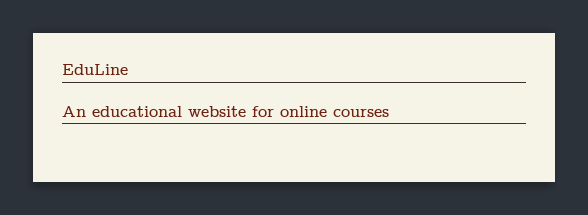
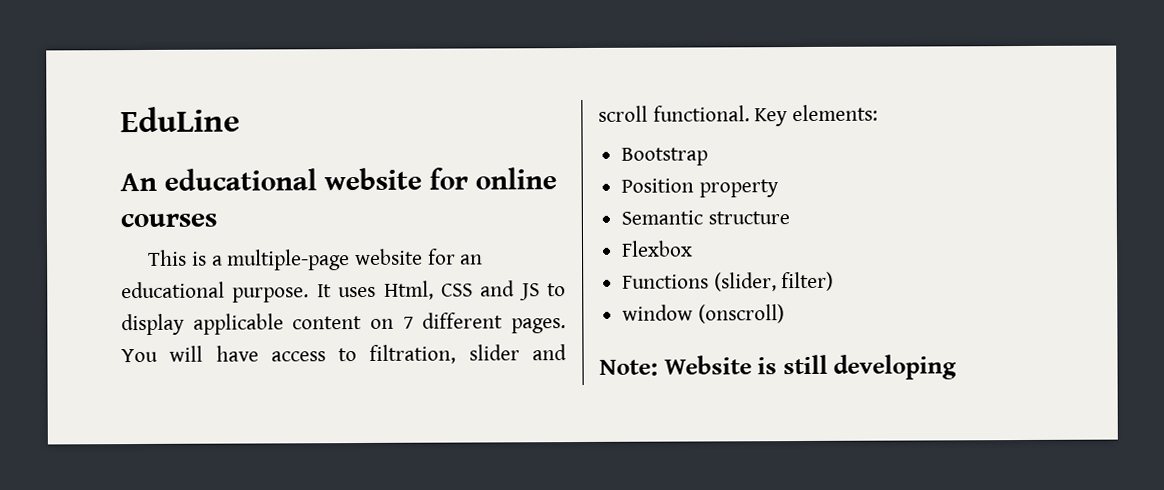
+ This is a multiple-page website for an educational purpose. It uses Html, CSS and JS to display applicable content on 7 different pages. You will have access to filtration, slider and scroll functional. Key elements:
+ Bootstrap
+ Position property
+ Semantic structure
+ Flexbox
+ Functions (slider, filter)
+ window (onscroll)
+ Note: Website is still developing

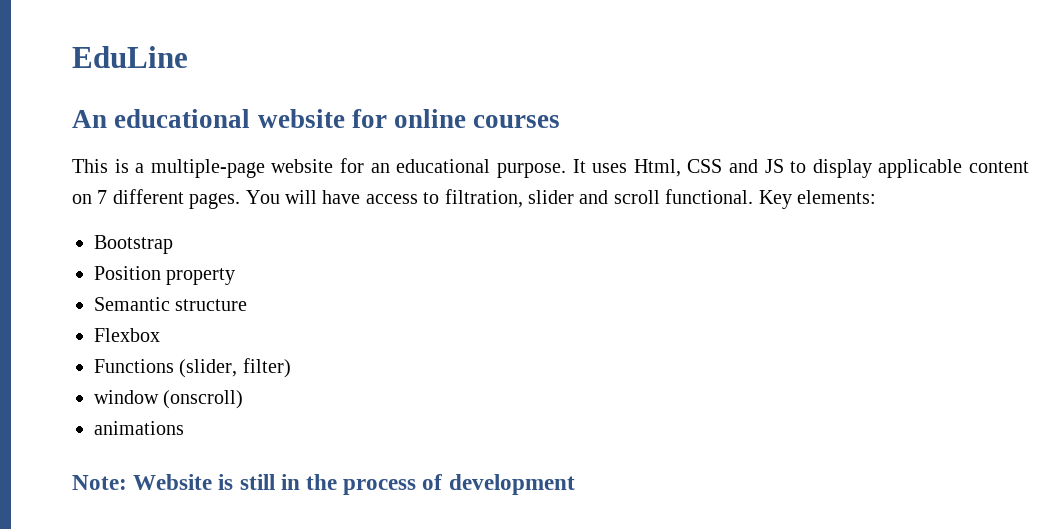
+ animations
- Note: Website is still developing
+ Note: Website is still in the process of development

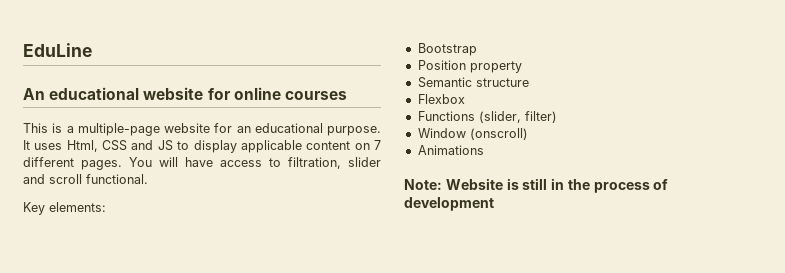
- You will have access to filtration, slider and scroll functional. Key elements:
+ You will have access to filtration, slider and scroll functional.
+ Key elements:
- window (onscroll)
+ Window (onscroll)
- animations
+ Animations

